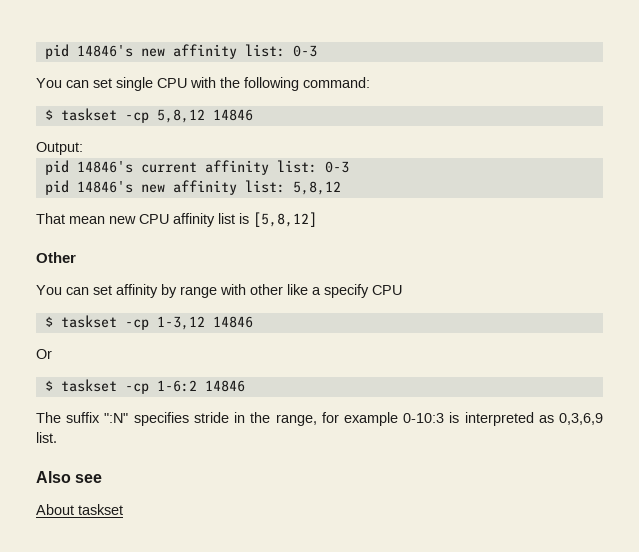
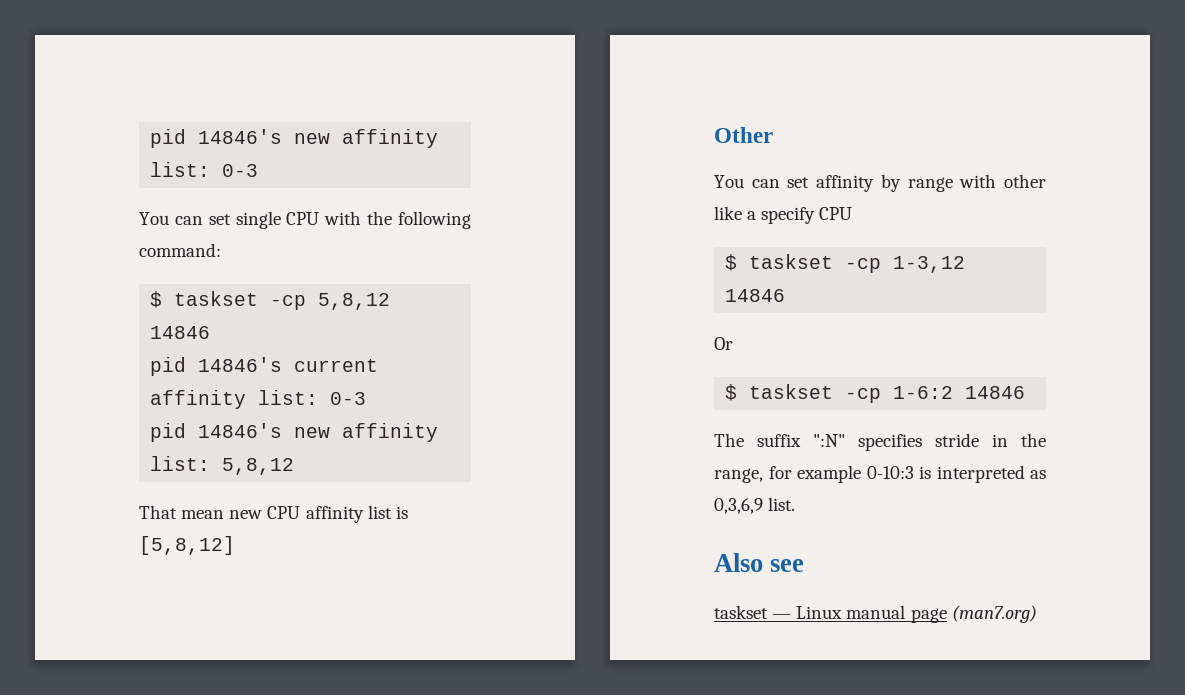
- Output:
- About taskset
+ taskset — Linux manual page (man7.org)

